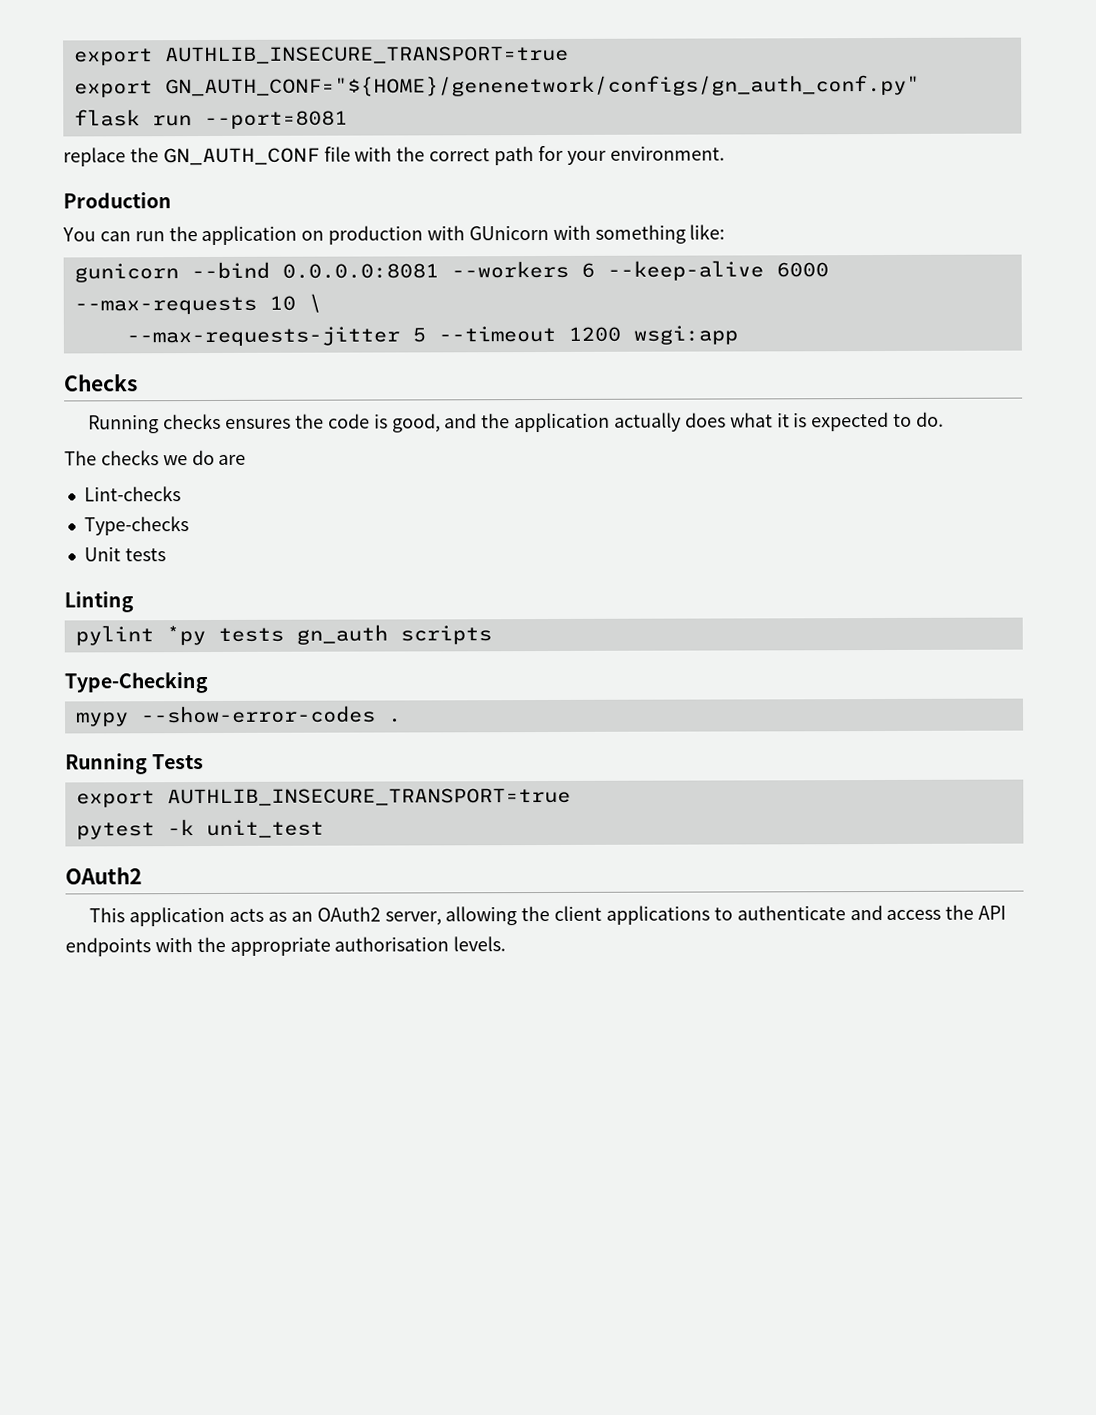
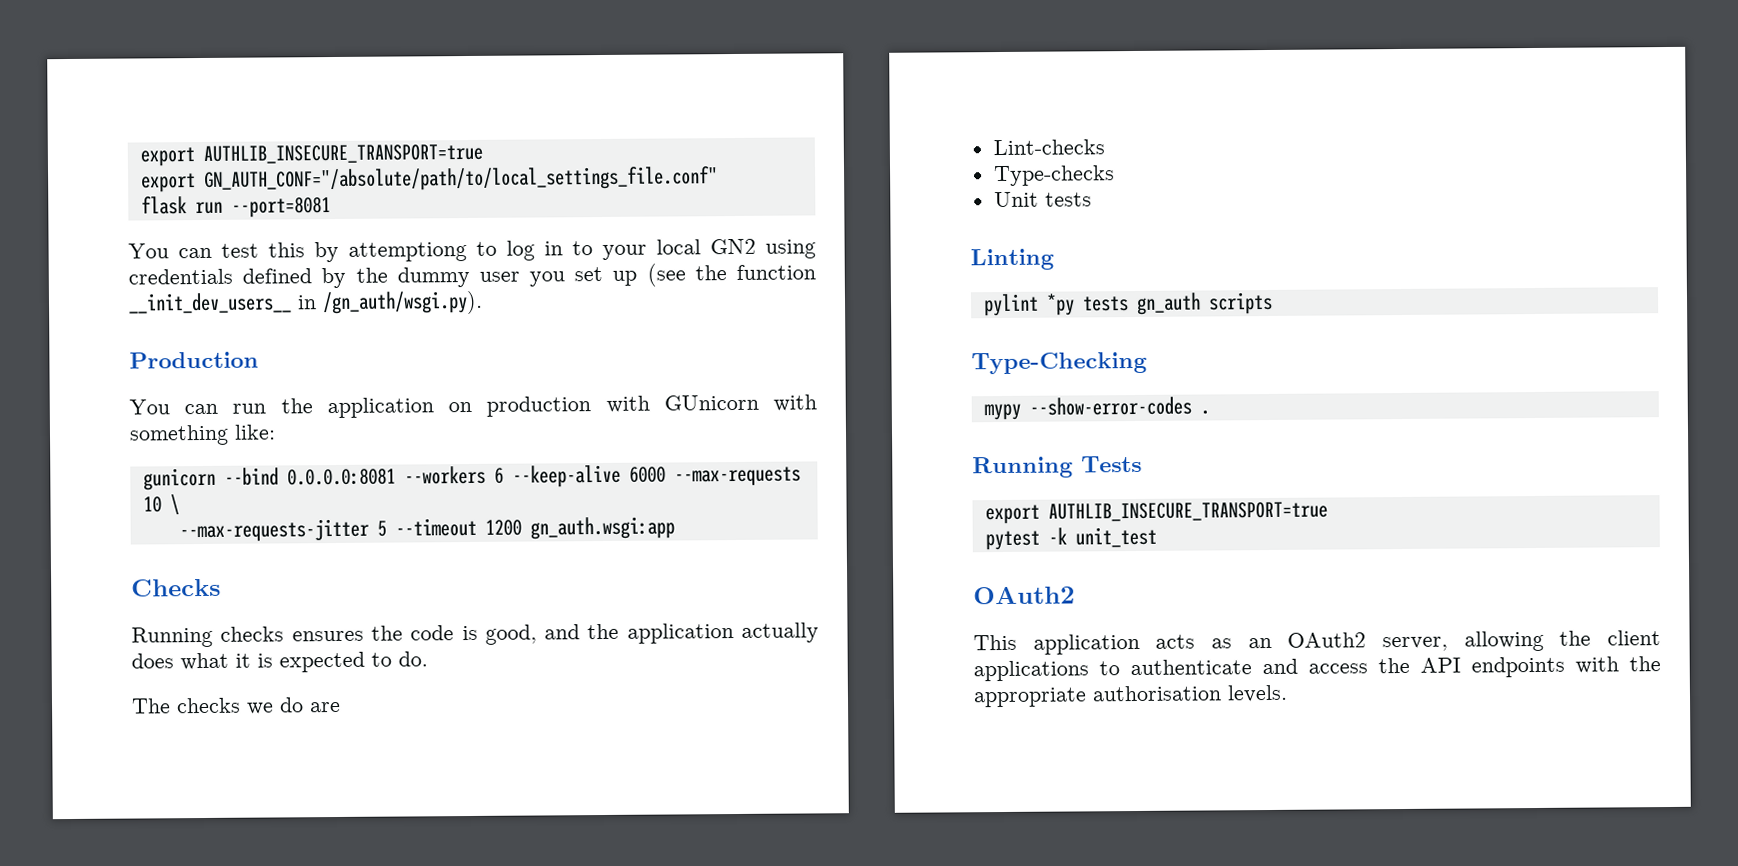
- export GN_AUTH_CONF="${HOME}/genenetwork/configs/gn_auth_conf.py"
+ export GN_AUTH_CONF="/absolute/path/to/local_settings_file.conf"
- replace the GN_AUTH_CONF file with the correct path for your environment.
+ You can test this by attemptiong to log in to your local GN2 using credentials defined by the dummy user you set up (see the function __init_dev_users__ in /gn_auth/wsgi.py).
- --max-requests-jitter 5 --timeout 1200 wsgi:app
+ --max-requests-jitter 5 --timeout 1200 gn_auth.wsgi:app

